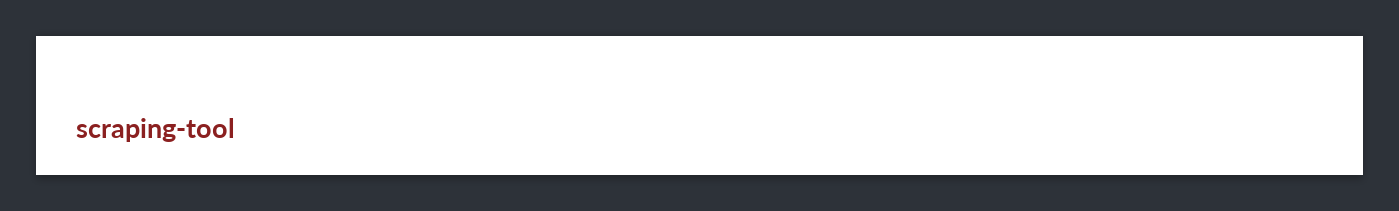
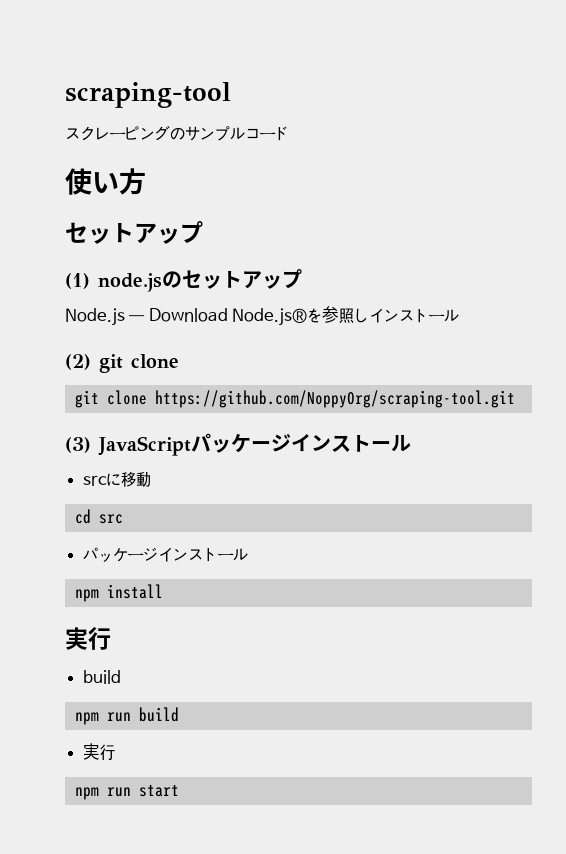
+ スクレーピングのサンプルコード
+ 使い方
+ セットアップ
+ (1) node.jsのセットアップ
+ Node.js — Download Node.js®を参照しインストール
+ (2) git clone
+ git clone https://github.com/NoppyOrg/scraping-tool.git
+ (3) JavaScriptパッケージインストール
+ srcに移動
+ cd src
+ パッケージインストール
+ npm install
+ 実行
+ build
+ npm run build
+ 実行
+ npm run start

